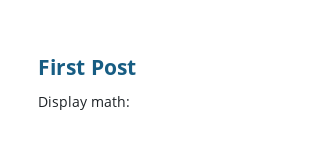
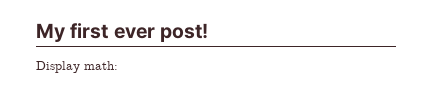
- First Post
+ My first ever post!

